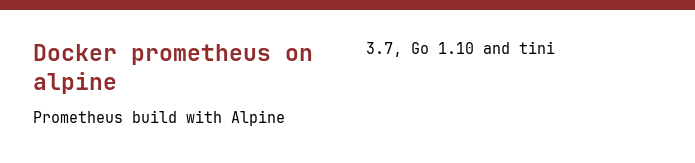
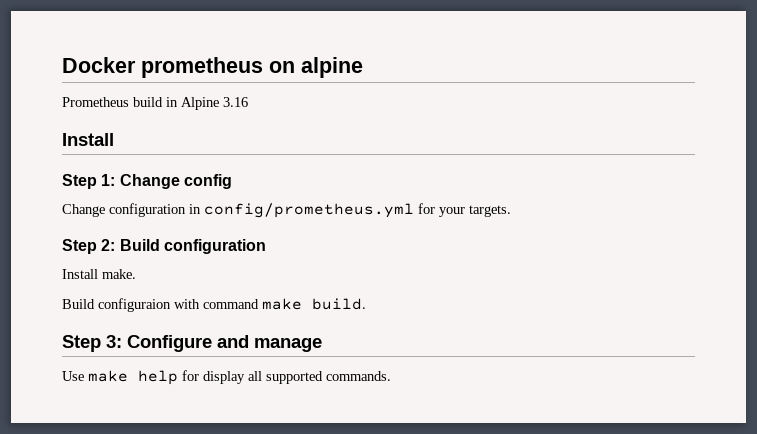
- Prometheus build with Alpine 3.7, Go 1.10 and tini
+ Prometheus build in Alpine 3.16
+ Install
+ Step 1: Change config
+ Change configuration in config/prometheus.yml for your targets.
+ Step 2: Build configuration
+ Install make.
+ Build configuraion with command make build.
+ Step 3: Configure and manage
+ Use make help for display all supported commands.

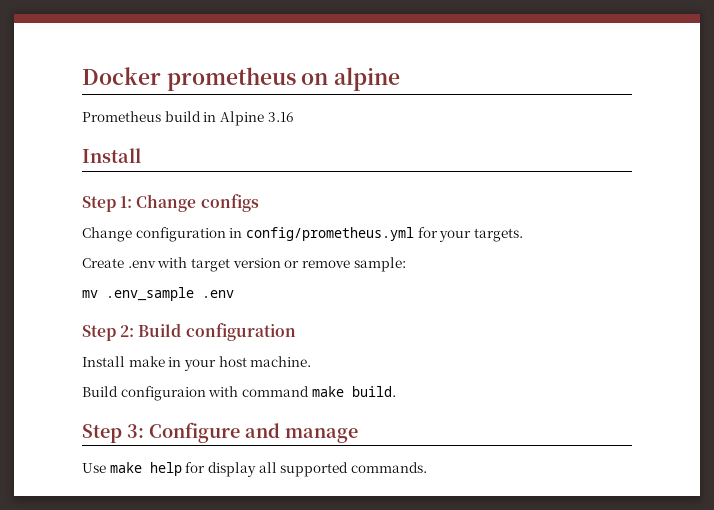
- Step 1: Change config
+ Step 1: Change configs
+ Create .env with target version or remove sample:
+ mv .env_sample .env
- Install make.
+ Install make in your host machine.

